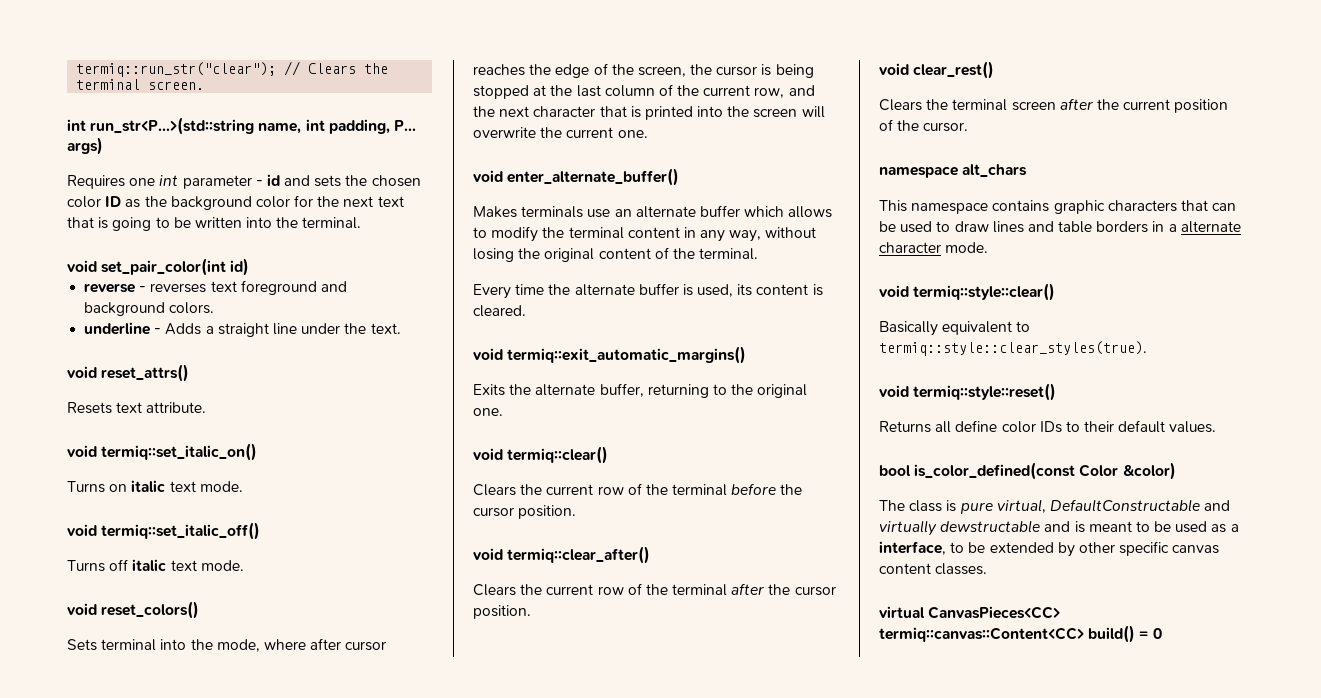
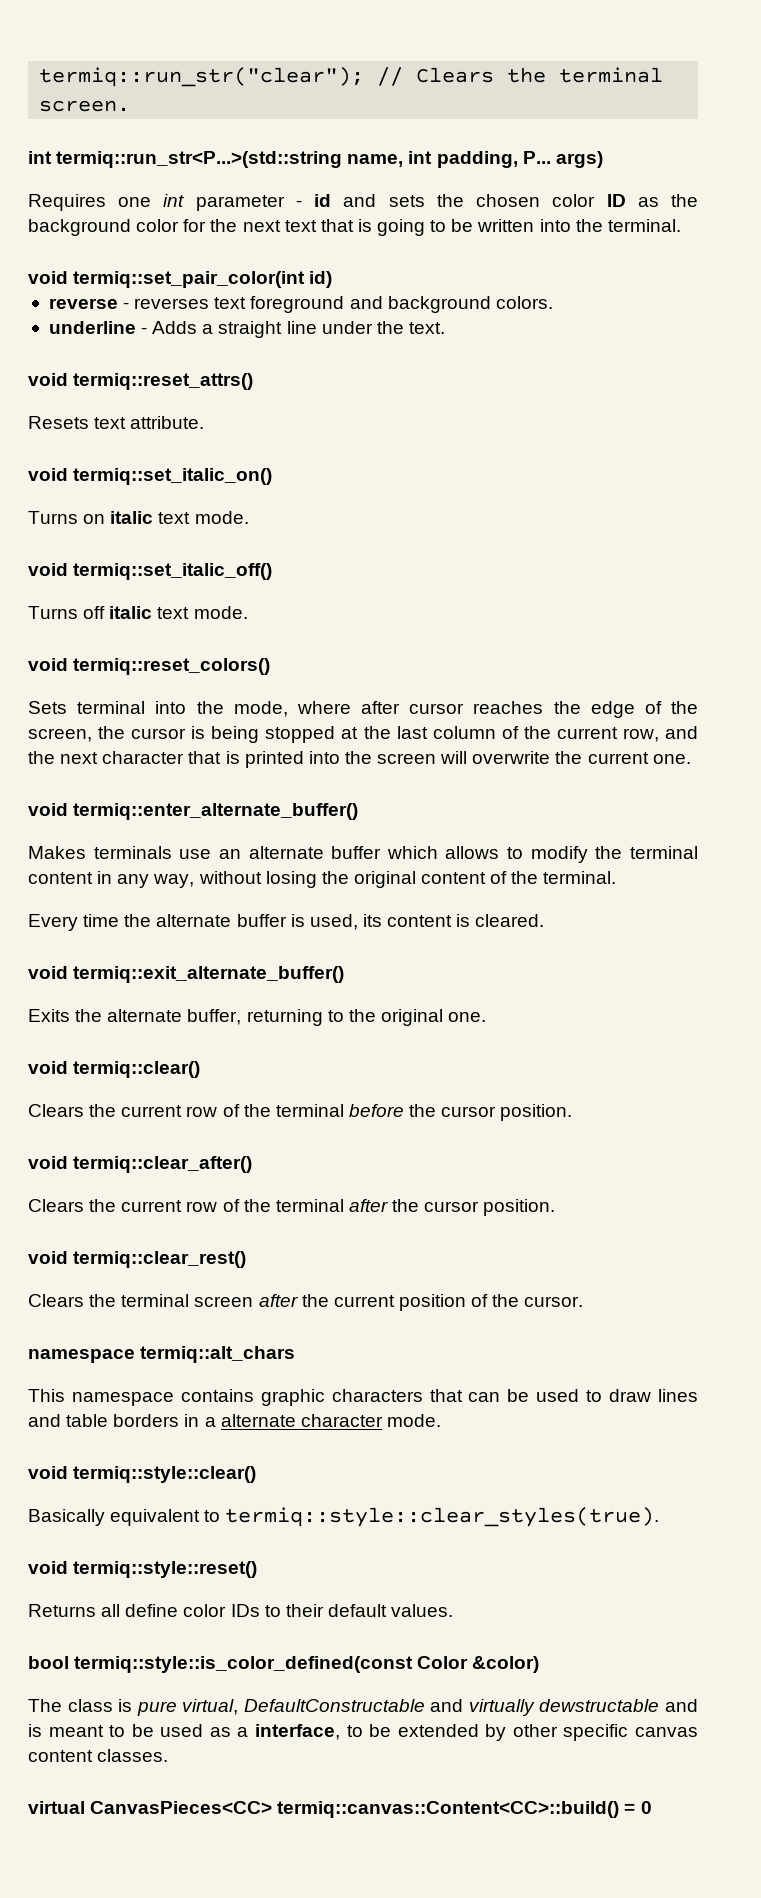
- int run_str<P...>(std::string name, int padding, P... args)
+ int termiq::run_str<P...>(std::string name, int padding, P... args)
- void set_pair_color(int id)
+ void termiq::set_pair_color(int id)
- void reset_attrs()
+ void termiq::reset_attrs()
- void reset_colors()
+ void termiq::reset_colors()
- void enter_alternate_buffer()
+ void termiq::enter_alternate_buffer()
- void termiq::exit_automatic_margins()
+ void termiq::exit_alternate_buffer()
- void clear_rest()
+ void termiq::clear_rest()
- namespace alt_chars
+ namespace termiq::alt_chars
- bool is_color_defined(const Color &color)
+ bool termiq::style::is_color_defined(const Color &color)
- virtual CanvasPieces<CC> termiq::canvas::Content<CC> build() = 0
+ virtual CanvasPieces<CC> termiq::canvas::Content<CC>::build() = 0

